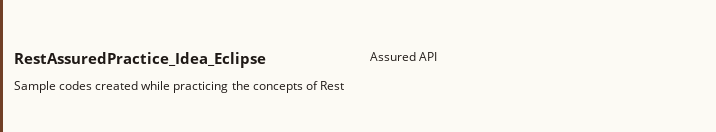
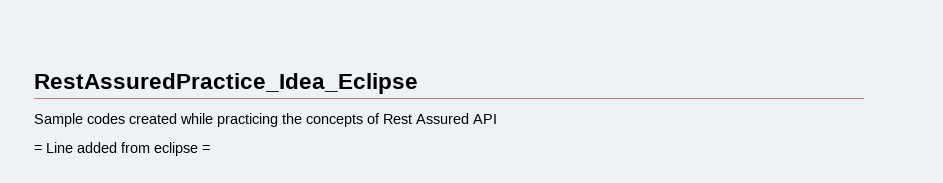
+ = Line added from eclipse =

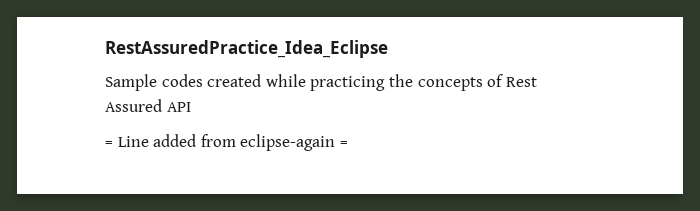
- = Line added from eclipse =
+ = Line added from eclipse-again =

